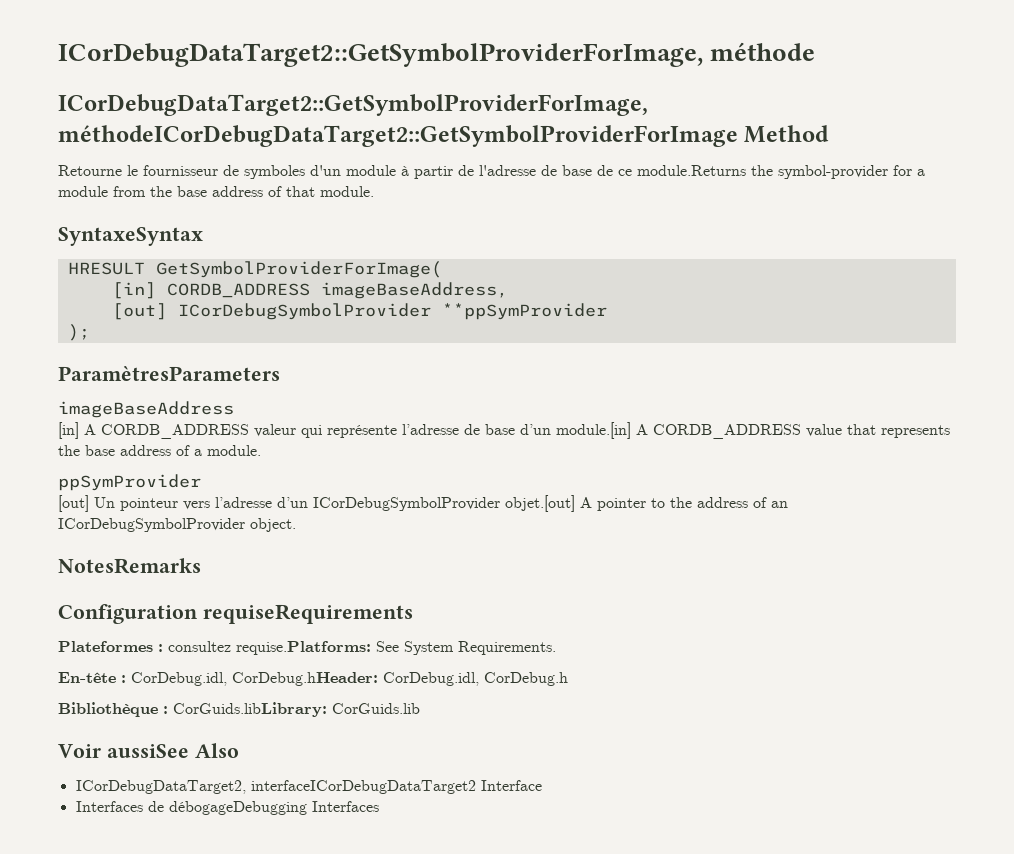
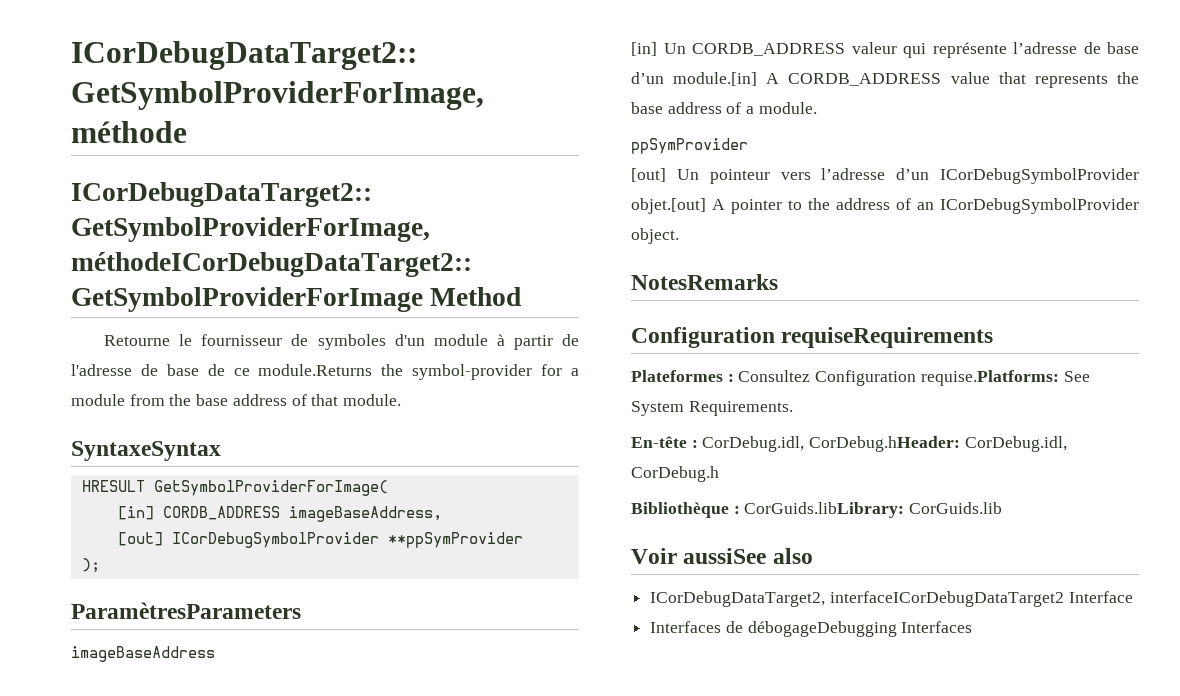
- [in] A CORDB_ADDRESS valeur qui représente l’adresse de base d’un module.[in] A CORDB_ADDRESS value that represents the base address of a module.
+ [in] Un CORDB_ADDRESS valeur qui représente l’adresse de base d’un module.[in] A CORDB_ADDRESS value that represents the base address of a module.
- Plateformes : consultez requise.Platforms: See System Requirements.
+ Plateformes : Consultez Configuration requise.Platforms: See System Requirements.
- Voir aussiSee Also
+ Voir aussiSee also

